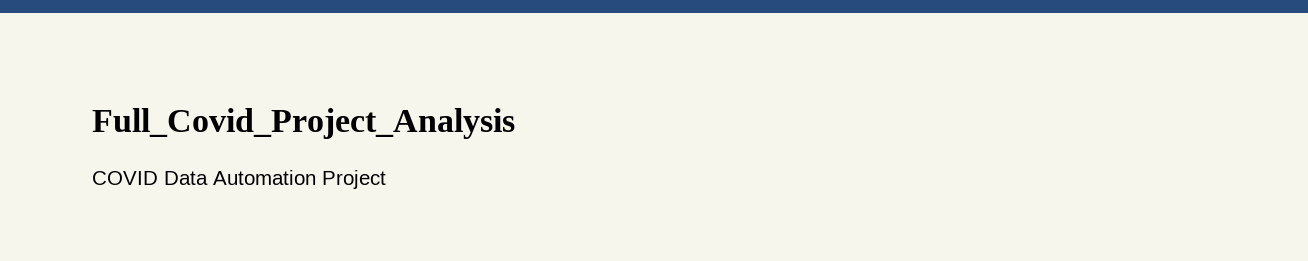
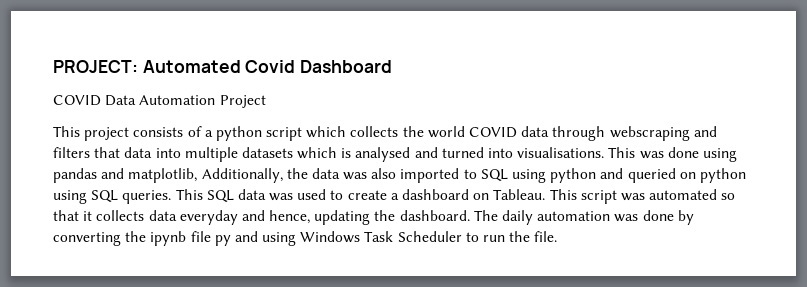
- Full_Covid_Project_Analysis
+ PROJECT: Automated Covid Dashboard
+ This project consists of a python script which collects the world COVID data through webscraping and filters that data into multiple datasets which is analysed and turned into visualisations. This was done using pandas and matplotlib, Additionally, the data was also imported to SQL using python and queried on python using SQL queries. This SQL data was used to create a dashboard on Tableau. This script was automated so that it collects data everyday and hence, updating the dashboard. The daily automation was done by converting the ipynb file py and using Windows Task Scheduler to run the file.

